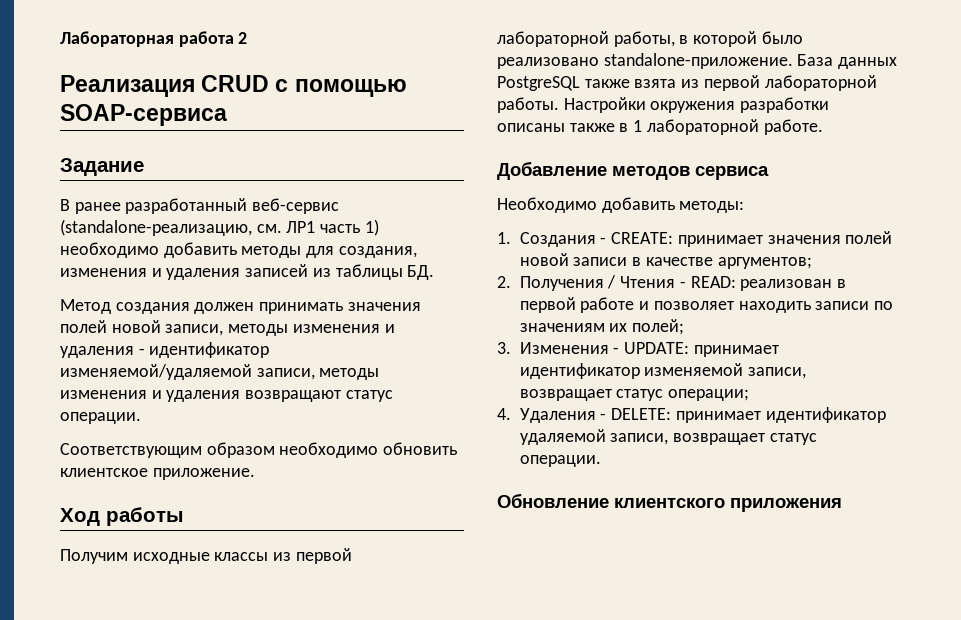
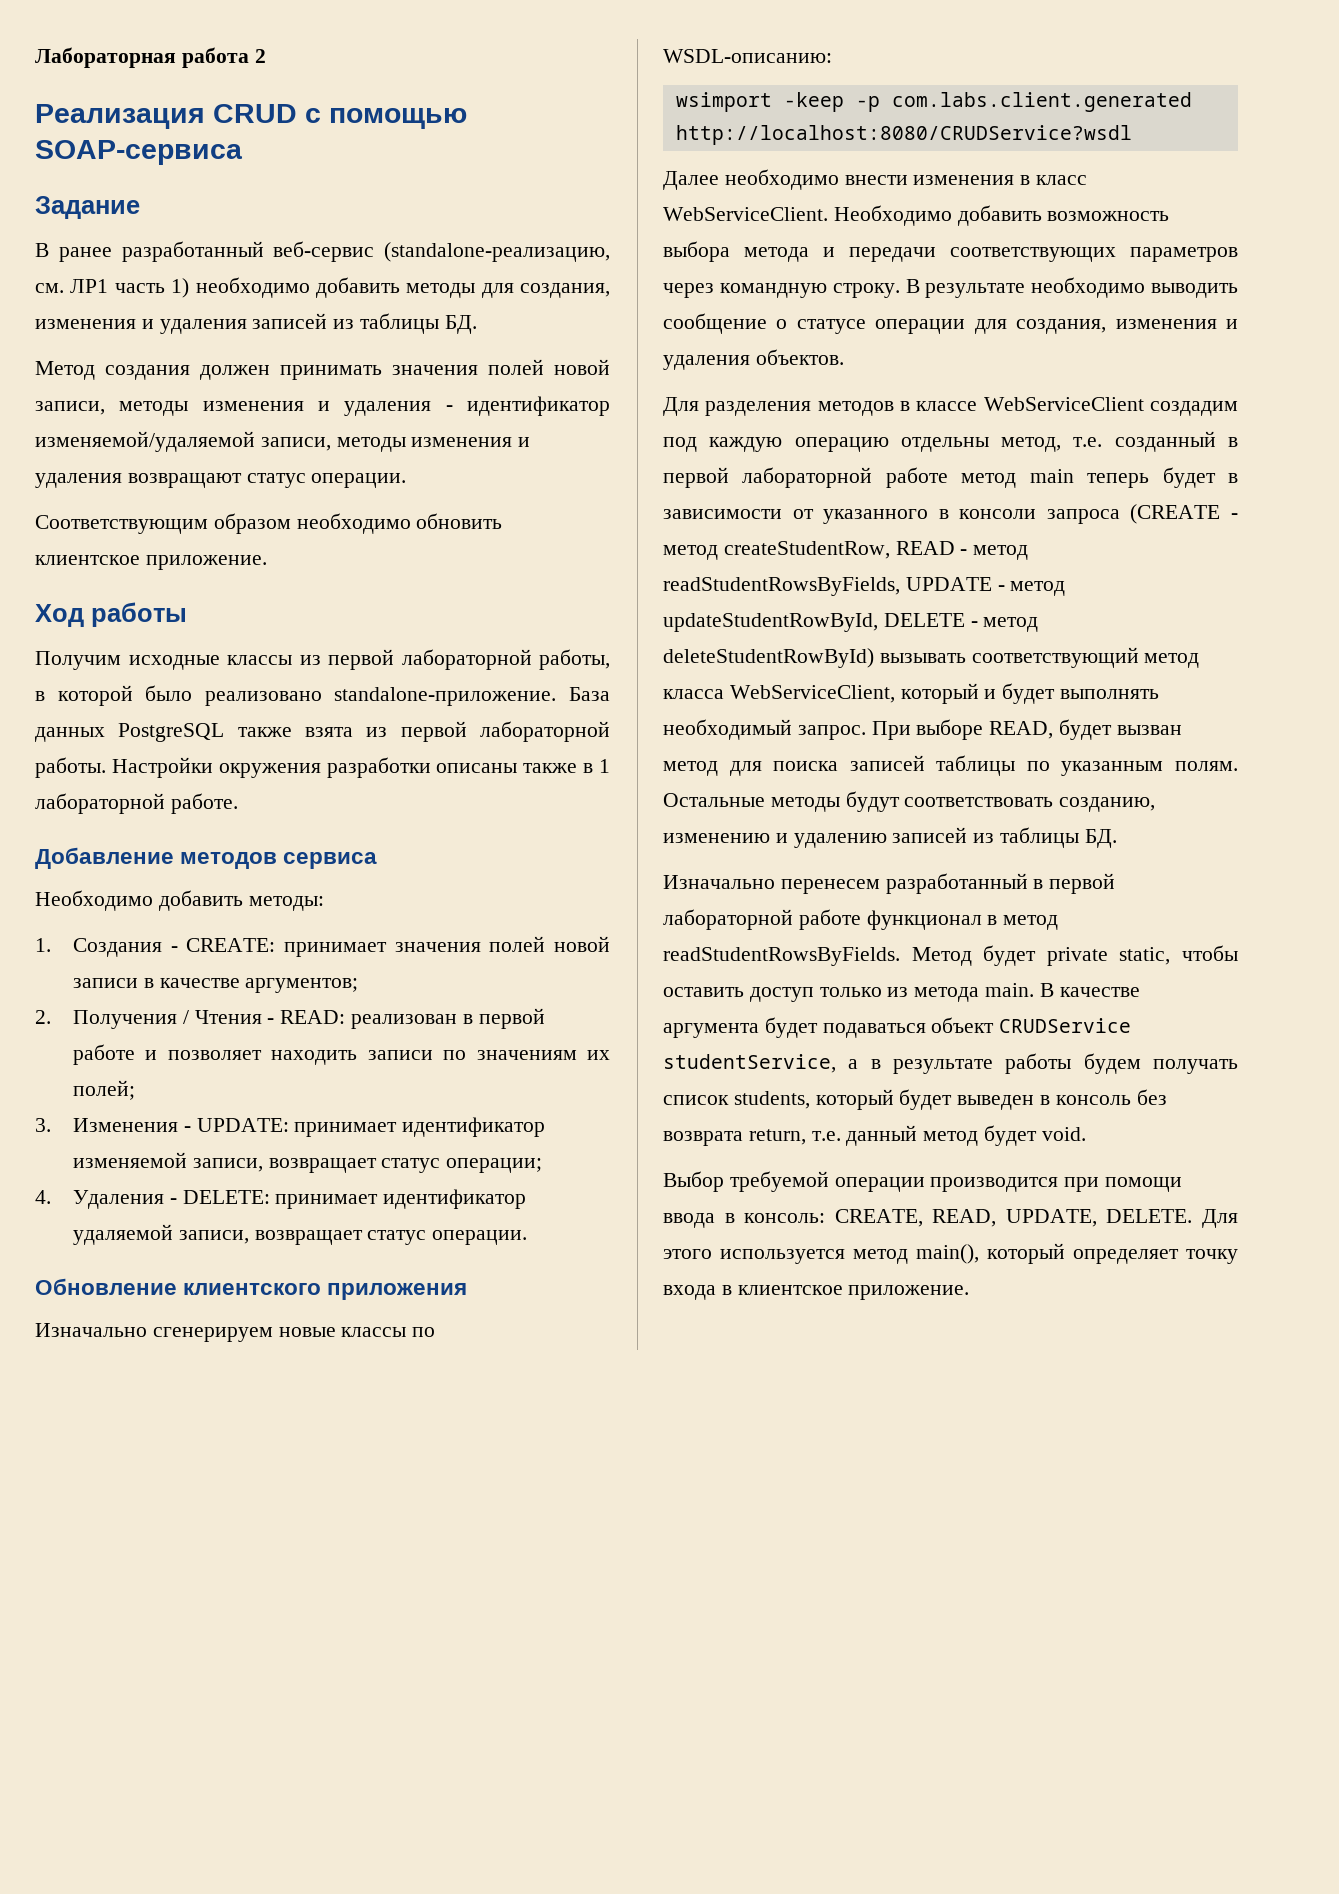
+ Изначально сгенерируем новые классы по WSDL-описанию:
+ wsimport -keep -p com.labs.client.generated http://localhost:8080/CRUDService?wsdl
+ Далее необходимо внести изменения в класс WebServiceClient. Необходимо добавить возможность выбора метода и передачи соответствующих параметров через командную строку. В результате необходимо выводить сообщение о статусе операции для создания, изменения и удаления объектов.
+ Для разделения методов в классе WebServiceClient создадим под каждую операцию отдельны метод, т.е. созданный в первой лабораторной работе метод main теперь будет в зависимости от указанного в консоли запроса (CREATE - метод createStudentRow, READ - метод readStudentRowsByFields, UPDATE - метод updateStudentRowById, DELETE - метод deleteStudentRowById) вызывать соответствующий метод класса WebServiceClient, который и будет выполнять необходимый запрос. При выборе READ, будет вызван метод для поиска записей таблицы по указанным полям. Остальные методы будут соответствовать созданию, изменению и удалению записей из таблицы БД.
+ Изначально перенесем разработанный в первой лабораторной работе функционал в метод readStudentRowsByFields. Метод будет private static, чтобы оставить доступ только из метода main. В качестве аргумента будет подаваться объект CRUDService studentService, а в результате работы будем получать список students, который будет выведен в консоль без возврата return, т.е. данный метод будет void.
+ Выбор требуемой операции производится при помощи ввода в консоль: CREATE, READ, UPDATE, DELETE. Для этого используется метод main(), который определяет точку входа в клиентское приложение.

